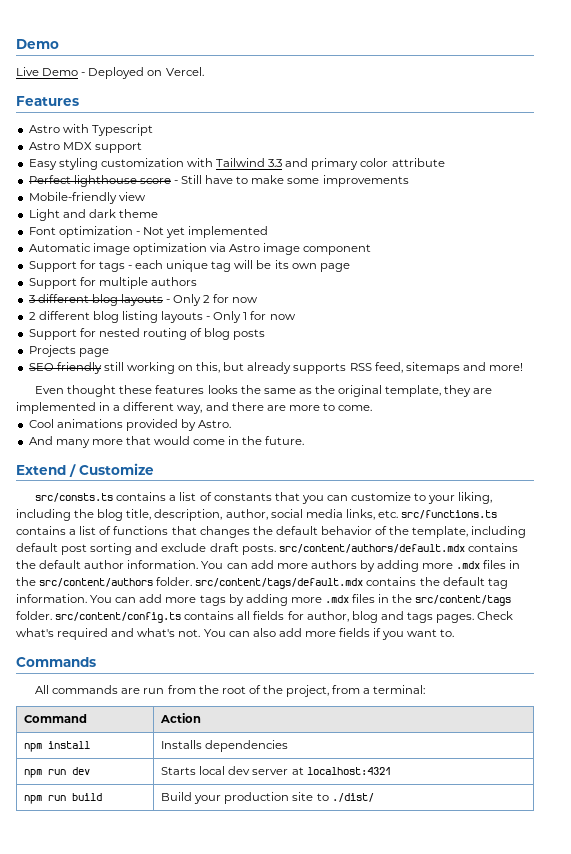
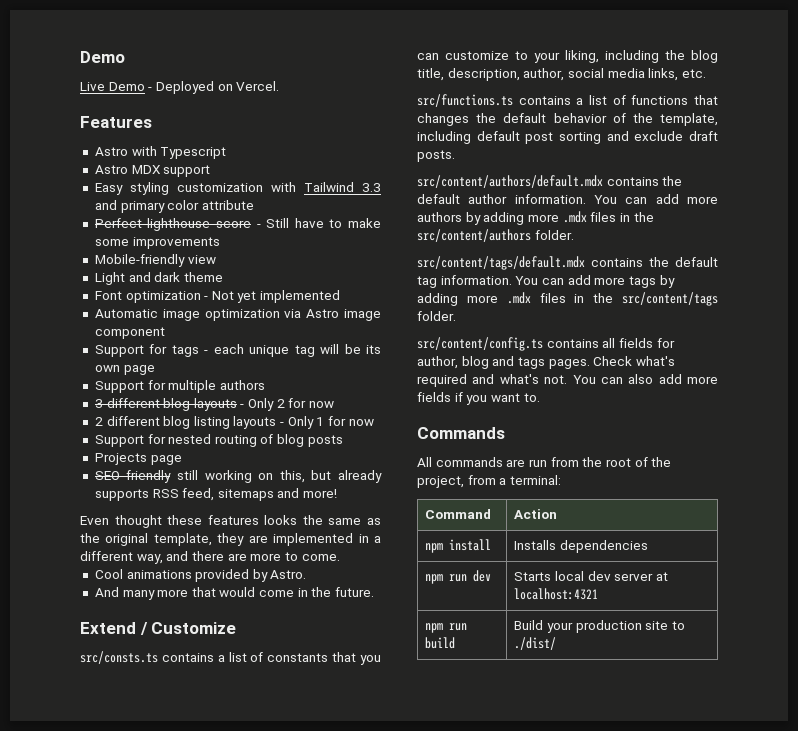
- src/consts.ts contains a list of constants that you can customize to your liking, including the blog title, description, author, social media links, etc. src/functions.ts contains a list of functions that changes the default behavior of the template, including default post sorting and exclude draft posts. src/content/authors/default.mdx contains the default author information.
+ src/consts.ts contains a list of constants that you can customize to your liking, including the blog title, description, author, social media links, etc.
+ src/functions.ts contains a list of functions that changes the default behavior of the template, including default post sorting and exclude draft posts.
+ src/content/authors/default.mdx contains the default author information.
- You can add more authors by adding more .mdx files in the src/content/authors folder. src/content/tags/default.mdx contains the default tag information.
+ You can add more authors by adding more .mdx files in the src/content/authors folder.
+ src/content/tags/default.mdx contains the default tag information.
- You can add more tags by adding more .mdx files in the src/content/tags folder. src/content/config.ts contains all fields for author, blog and tags pages.
+ You can add more tags by adding more .mdx files in the src/content/tags folder.
+ src/content/config.ts contains all fields for author, blog and tags pages.

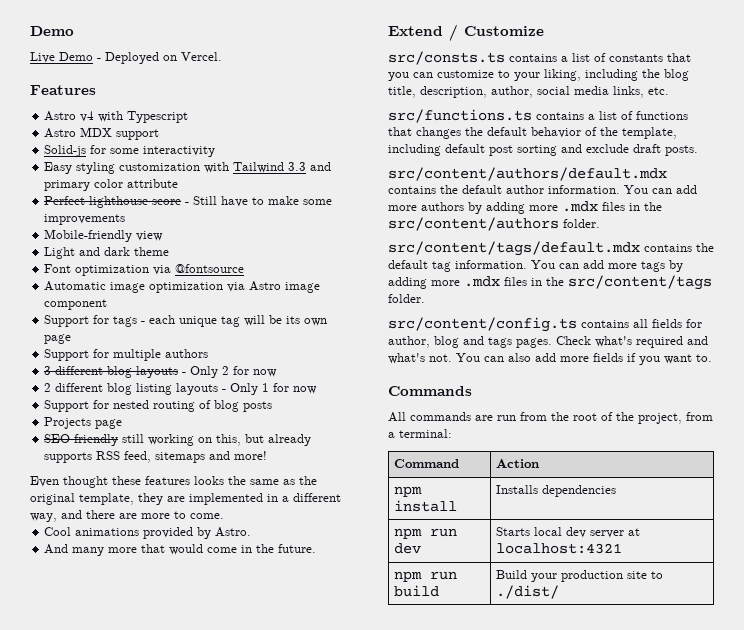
- Astro with Typescript
+ Astro v4 with Typescript
+ Solid-js for some interactivity
- Font optimization - Not yet implemented
+ Font optimization via @fontsource

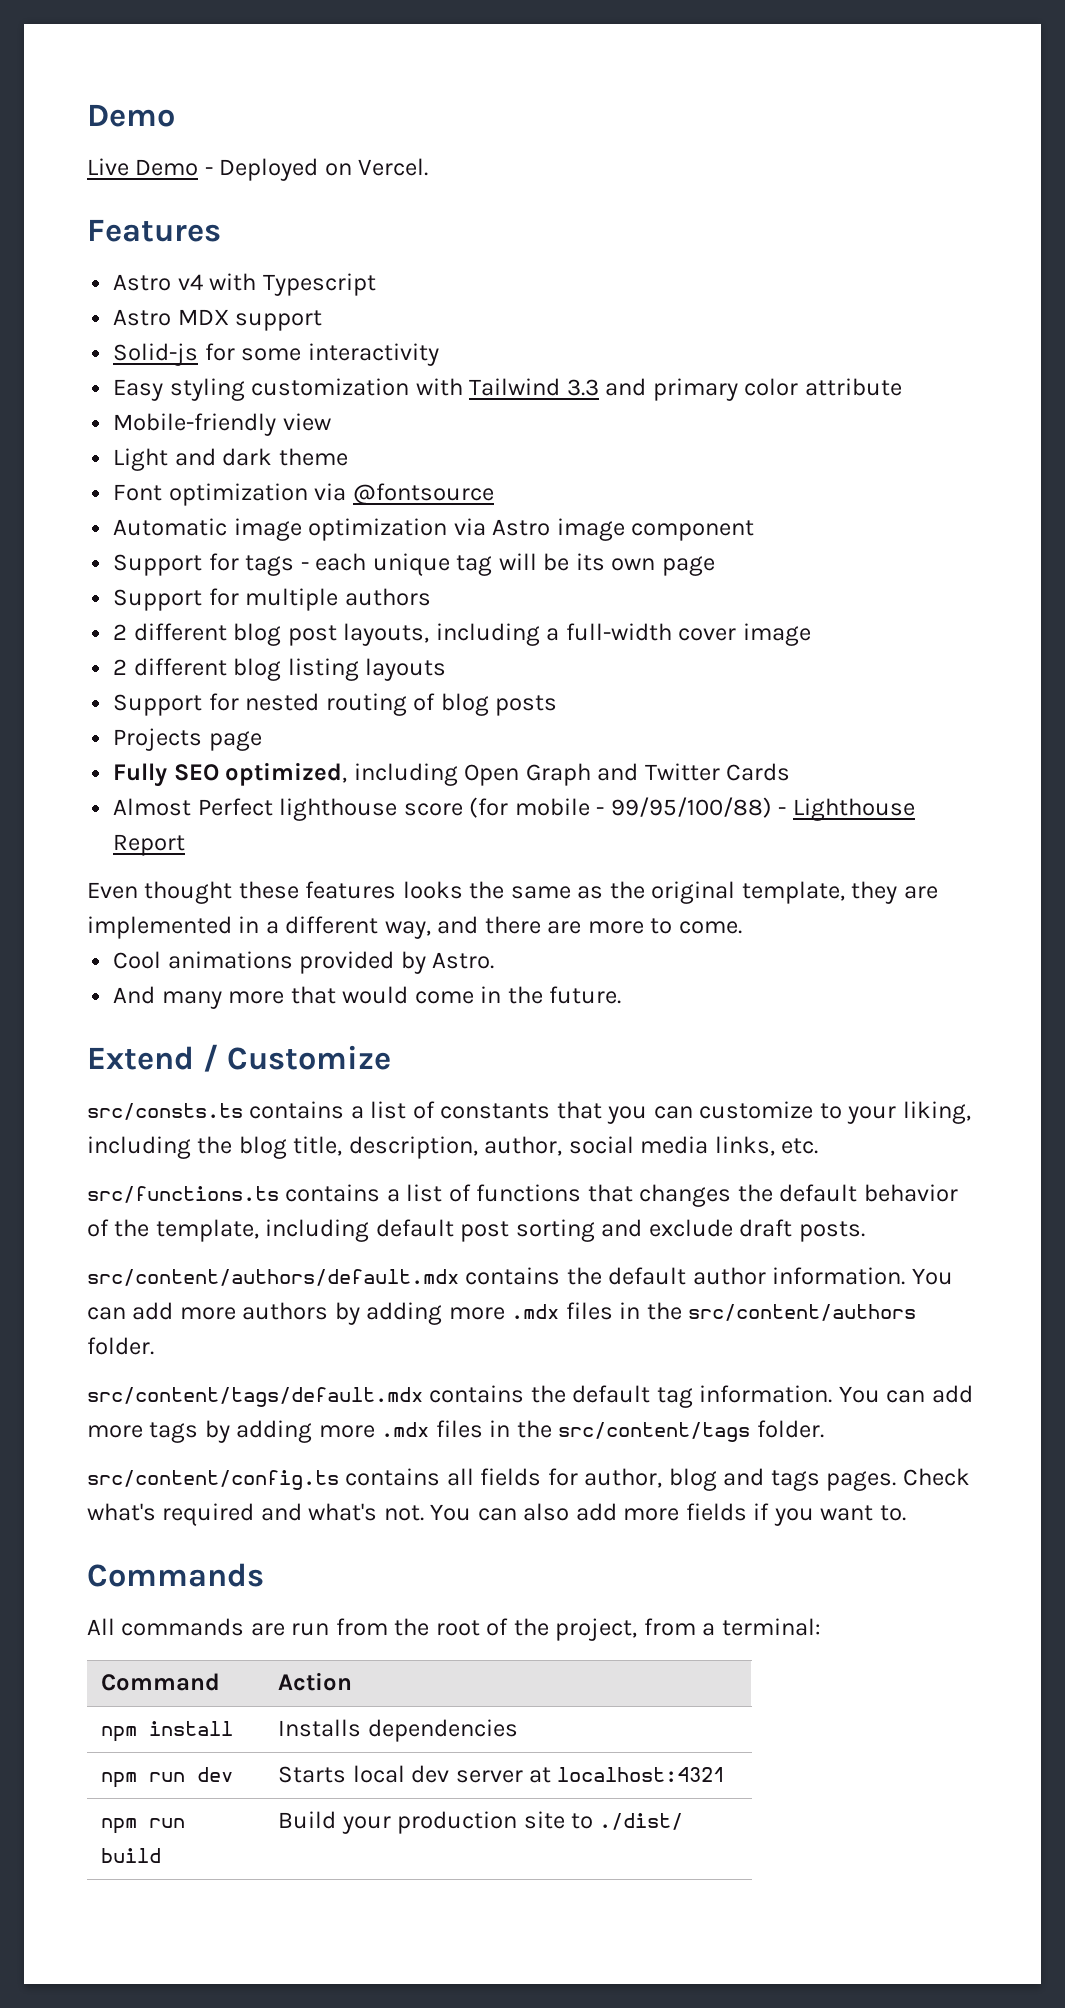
- Perfect lighthouse score - Still have to make some improvements
- 3 different blog layouts - Only 2 for now
+ 2 different blog post layouts, including a full-width cover image
- 2 different blog listing layouts - Only 1 for now
+ 2 different blog listing layouts
- SEO friendly still working on this, but already supports RSS feed, sitemaps and more!
+ Fully SEO optimized, including Open Graph and Twitter Cards
+ Almost Perfect lighthouse score (for mobile - 99/95/100/88) - Lighthouse Report

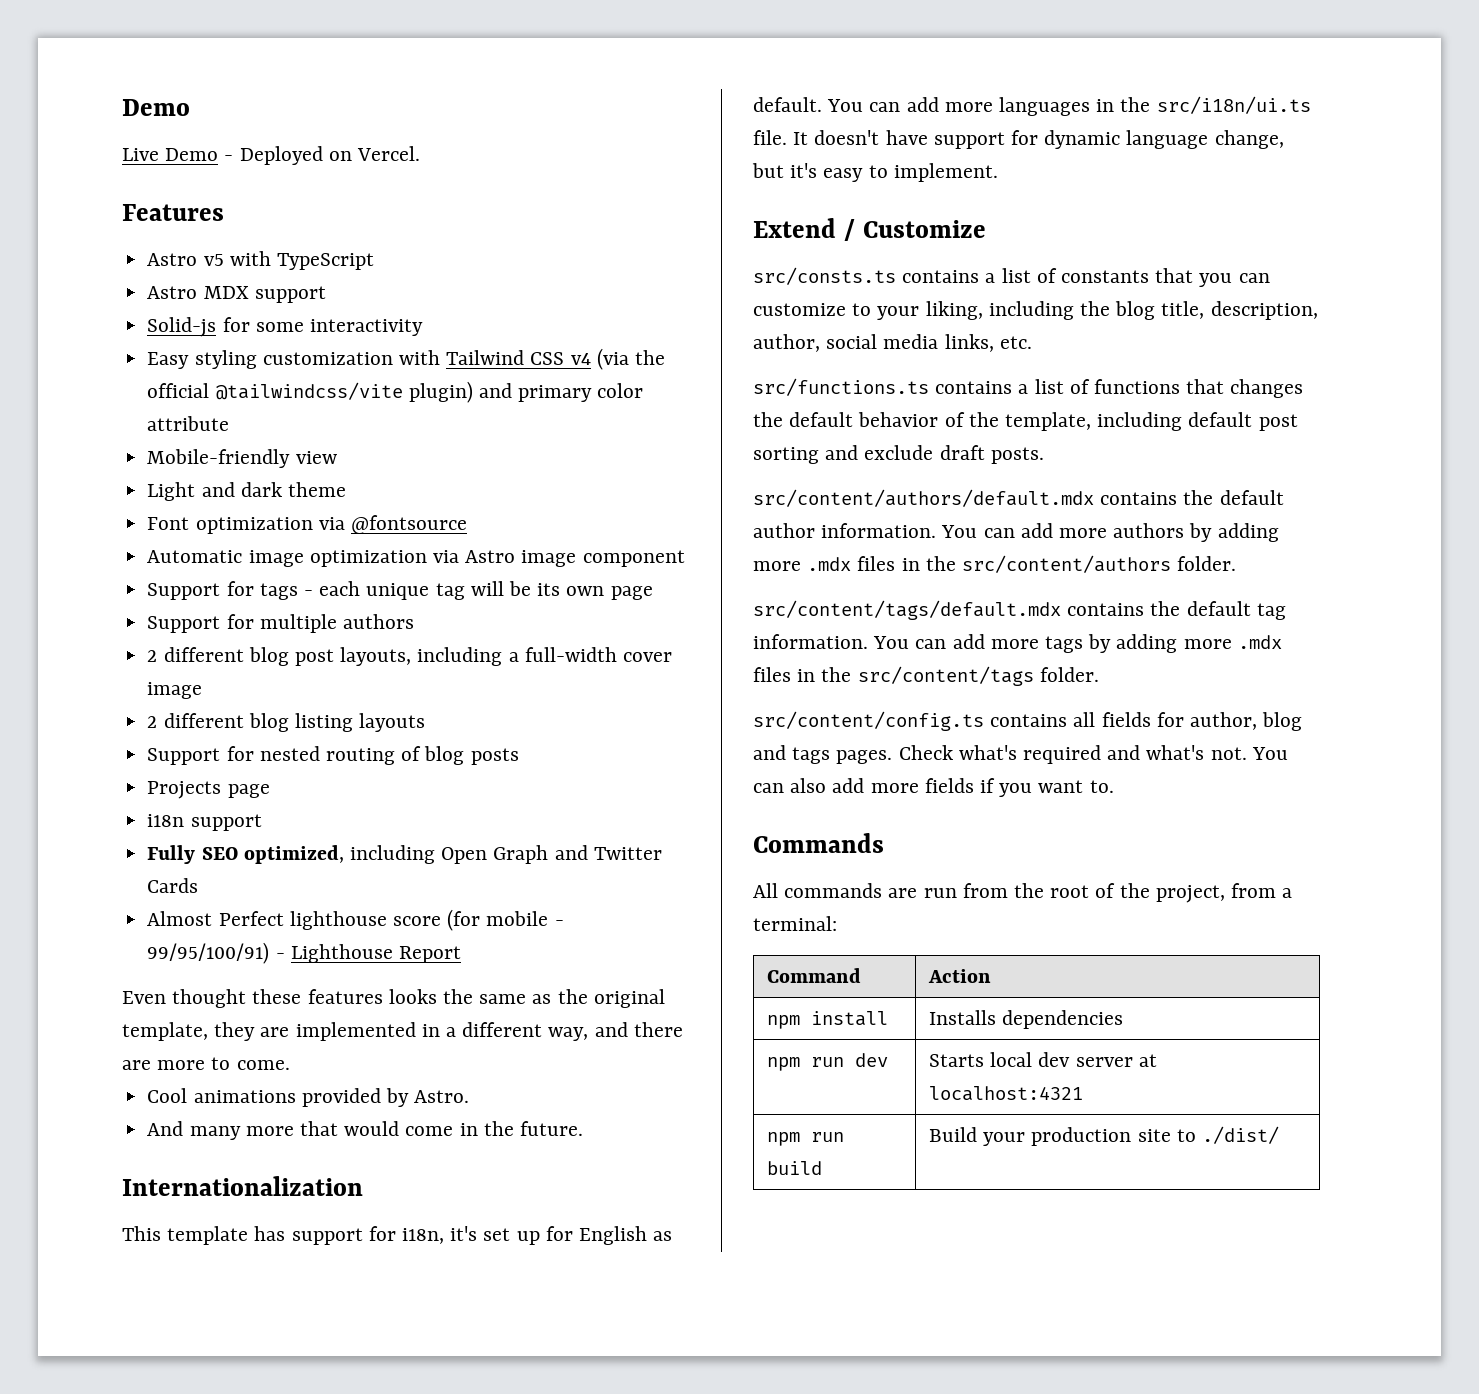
- Astro v4 with Typescript
+ Astro v5 with TypeScript
- Easy styling customization with Tailwind 3.3 and primary color attribute
+ Easy styling customization with Tailwind CSS v4 (via the official @tailwindcss/vite plugin) and primary color attribute
+ i18n support
- Almost Perfect lighthouse score (for mobile - 99/95/100/88) - Lighthouse Report
+ Almost Perfect lighthouse score (for mobile - 99/95/100/91) - Lighthouse Report
+ Internationalization
+ This template has support for i18n, it's set up for English as default. You can add more languages in the src/i18n/ui.ts file. It doesn't have support for dynamic language change, but it's easy to implement.

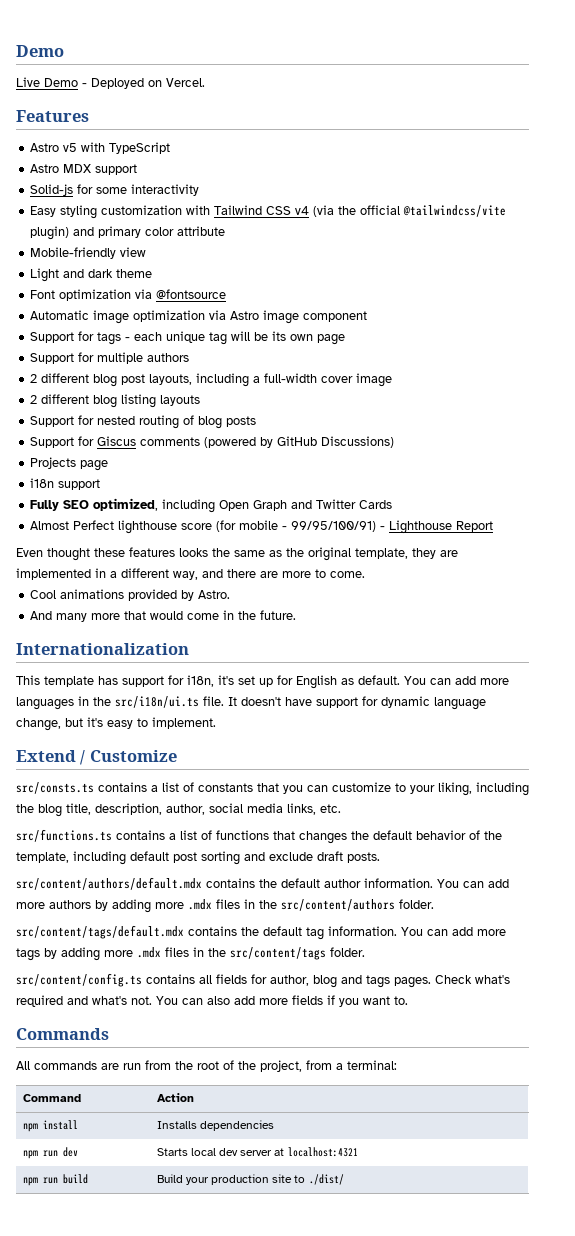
+ Support for Giscus comments (powered by GitHub Discussions)

